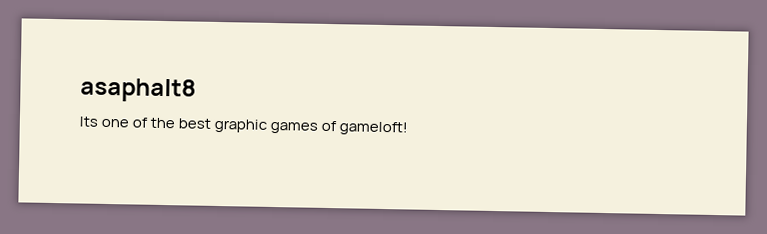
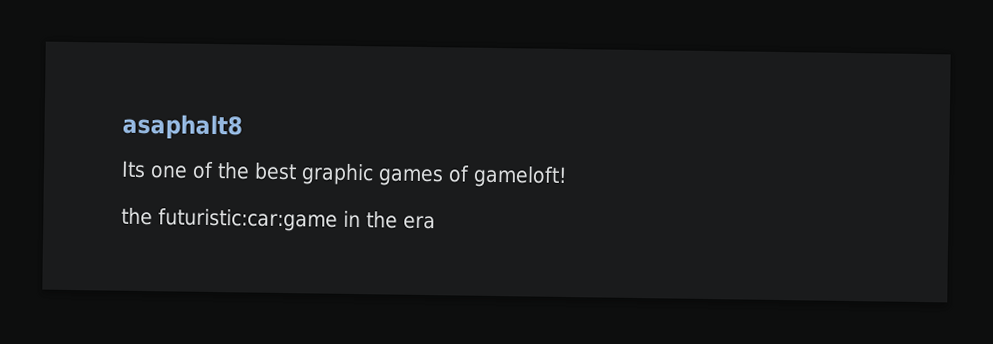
+ the futuristic:car:game in the era

